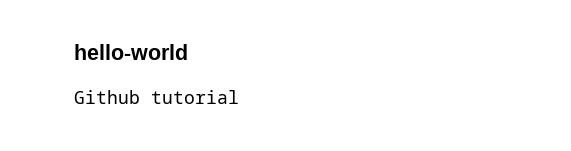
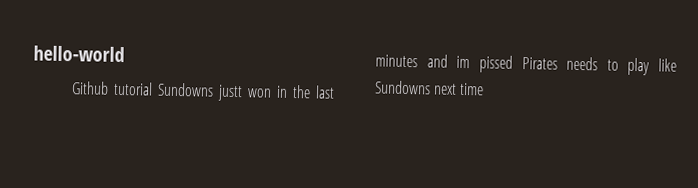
- Github tutorial
+ Github tutorial Sundowns justt won in the last minutes and im pissed Pirates needs to play like Sundowns next time

